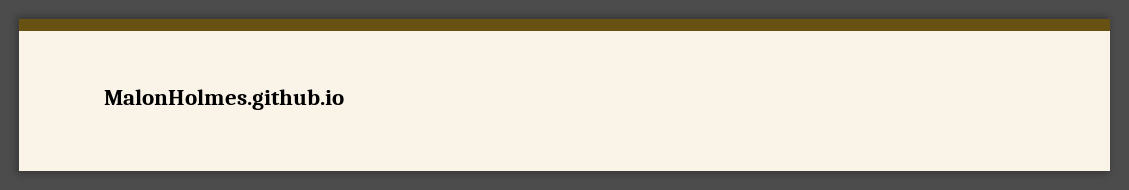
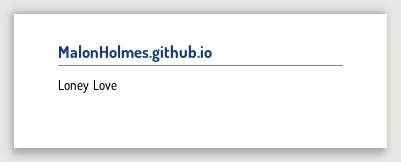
+ Loney Love

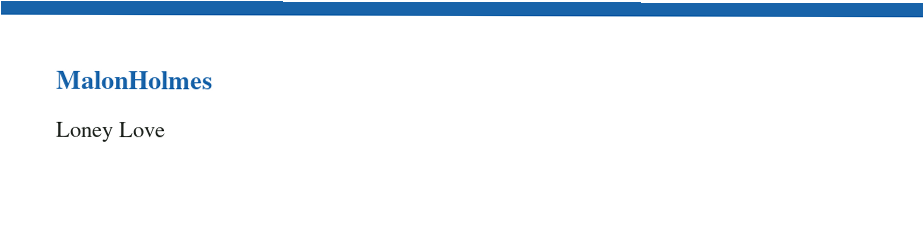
- MalonHolmes.github.io
+ MalonHolmes

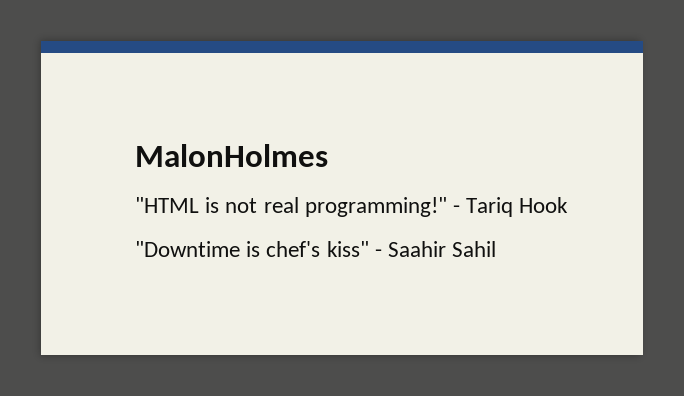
- Loney Love
+ "HTML is not real programming!" - Tariq Hook
+ "Downtime is chef's kiss" - Saahir Sahil

